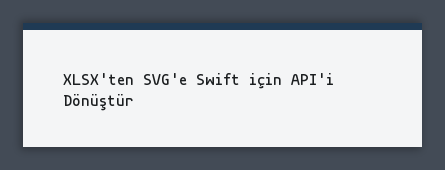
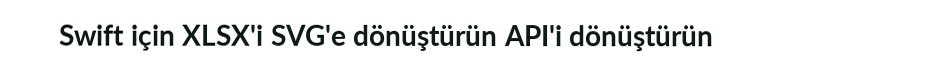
- XLSX'ten SVG'e Swift için API'i Dönüştür
+ Swift için XLSX'i SVG'e dönüştürün API'i dönüştürün

